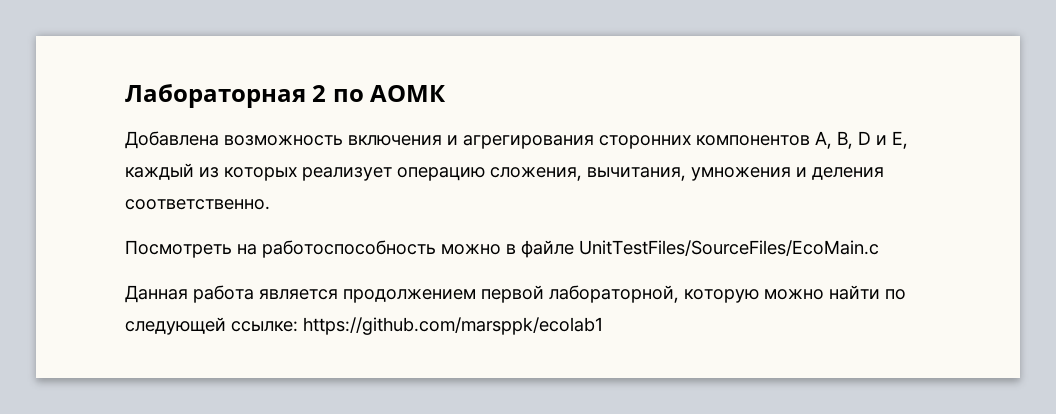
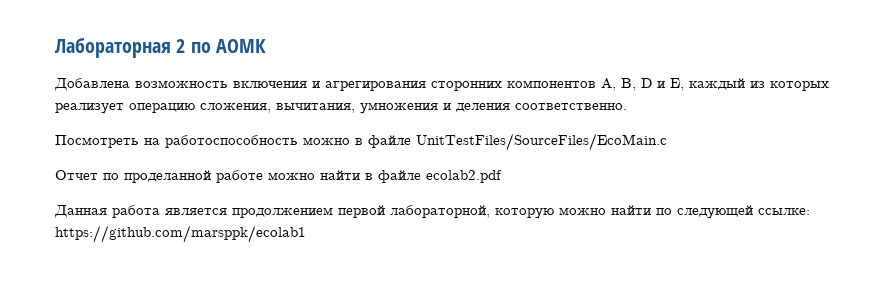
+ Отчет по проделанной работе можно найти в файле ecolab2.pdf

